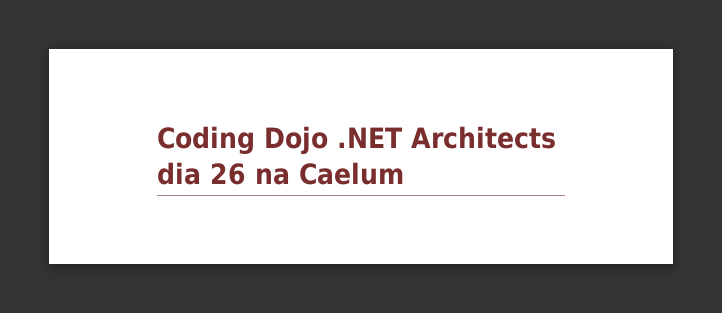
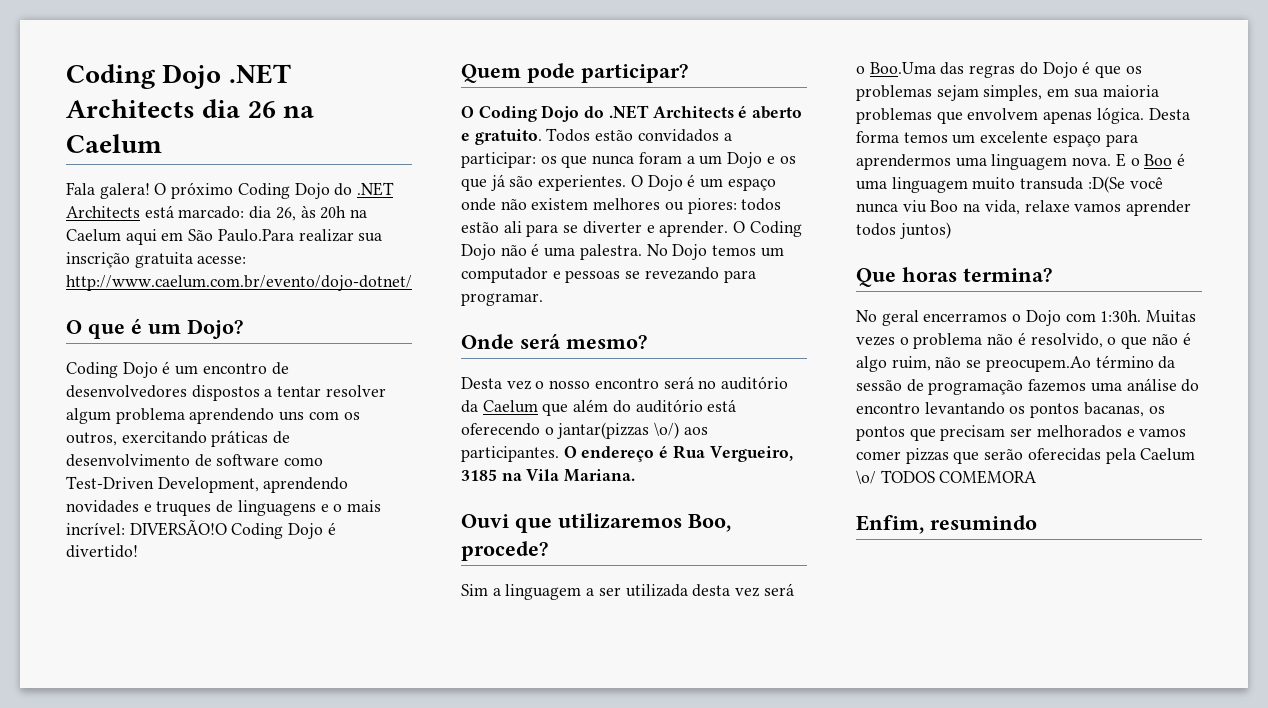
+ Fala galera! O próximo Coding Dojo do .NET Architects está marcado: dia 26, às 20h na Caelum aqui em São Paulo.Para realizar sua inscrição gratuita acesse: http://www.caelum.com.br/evento/dojo-dotnet/
+ O que é um Dojo?
+ Coding Dojo é um encontro de desenvolvedores dispostos a tentar resolver algum problema aprendendo uns com os outros, exercitando práticas de desenvolvimento de software como Test-Driven Development, aprendendo novidades e truques de linguagens e o mais incrível: DIVERSÃO!O Coding Dojo é divertido!
+ Quem pode participar?
+ O Coding Dojo do .NET Architects é aberto e gratuito. Todos estão convidados a participar: os que nunca foram a um Dojo e os que já são experientes. O Dojo é um espaço onde não existem melhores ou piores: todos estão ali para se diverter e aprender. O Coding Dojo não é uma palestra. No Dojo temos um computador e pessoas se revezando para programar.
+ Onde será mesmo?
+ Desta vez o nosso encontro será no auditório da Caelum que além do auditório está oferecendo o jantar(pizzas \o/) aos participantes. O endereço é Rua Vergueiro, 3185 na Vila Mariana.
+ Ouvi que utilizaremos Boo, procede?
+ Sim a linguagem a ser utilizada desta vez será o Boo.Uma das regras do Dojo é que os problemas sejam simples, em sua maioria problemas que envolvem apenas lógica. Desta forma temos um excelente espaço para aprendermos uma linguagem nova. E o Boo é uma linguagem muito transuda :D(Se você nunca viu Boo na vida, relaxe vamos aprender todos juntos)
+ Que horas termina?
+ No geral encerramos o Dojo com 1:30h. Muitas vezes o problema não é resolvido, o que não é algo ruim, não se preocupem.Ao término da sessão de programação fazemos uma análise do encontro levantando os pontos bacanas, os pontos que precisam ser melhorados e vamos comer pizzas que serão oferecidas pela Caelum \o/ TODOS COMEMORA
+ Enfim, resumindo

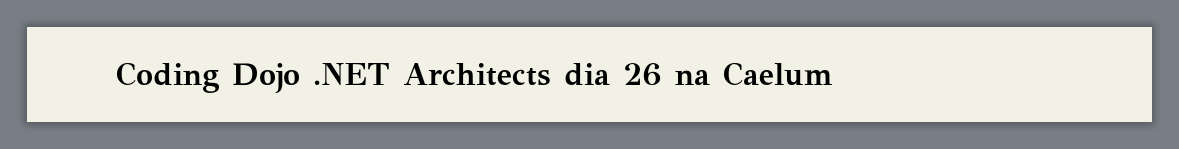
- Fala galera! O próximo Coding Dojo do .NET Architects está marcado: dia 26, às 20h na Caelum aqui em São Paulo.Para realizar sua inscrição gratuita acesse: http://www.caelum.com.br/evento/dojo-dotnet/
- O que é um Dojo?
- Coding Dojo é um encontro de desenvolvedores dispostos a tentar resolver algum problema aprendendo uns com os outros, exercitando práticas de desenvolvimento de software como Test-Driven Development, aprendendo novidades e truques de linguagens e o mais incrível: DIVERSÃO!O Coding Dojo é divertido!
- Quem pode participar?
- O Coding Dojo do .NET Architects é aberto e gratuito. Todos estão convidados a participar: os que nunca foram a um Dojo e os que já são experientes. O Dojo é um espaço onde não existem melhores ou piores: todos estão ali para se diverter e aprender. O Coding Dojo não é uma palestra. No Dojo temos um computador e pessoas se revezando para programar.
- Onde será mesmo?
- Desta vez o nosso encontro será no auditório da Caelum que além do auditório está oferecendo o jantar(pizzas \o/) aos participantes. O endereço é Rua Vergueiro, 3185 na Vila Mariana.
- Ouvi que utilizaremos Boo, procede?
- Sim a linguagem a ser utilizada desta vez será o Boo.Uma das regras do Dojo é que os problemas sejam simples, em sua maioria problemas que envolvem apenas lógica. Desta forma temos um excelente espaço para aprendermos uma linguagem nova. E o Boo é uma linguagem muito transuda :D(Se você nunca viu Boo na vida, relaxe vamos aprender todos juntos)
- Que horas termina?
- No geral encerramos o Dojo com 1:30h. Muitas vezes o problema não é resolvido, o que não é algo ruim, não se preocupem.Ao término da sessão de programação fazemos uma análise do encontro levantando os pontos bacanas, os pontos que precisam ser melhorados e vamos comer pizzas que serão oferecidas pela Caelum \o/ TODOS COMEMORA
- Enfim, resumindo

